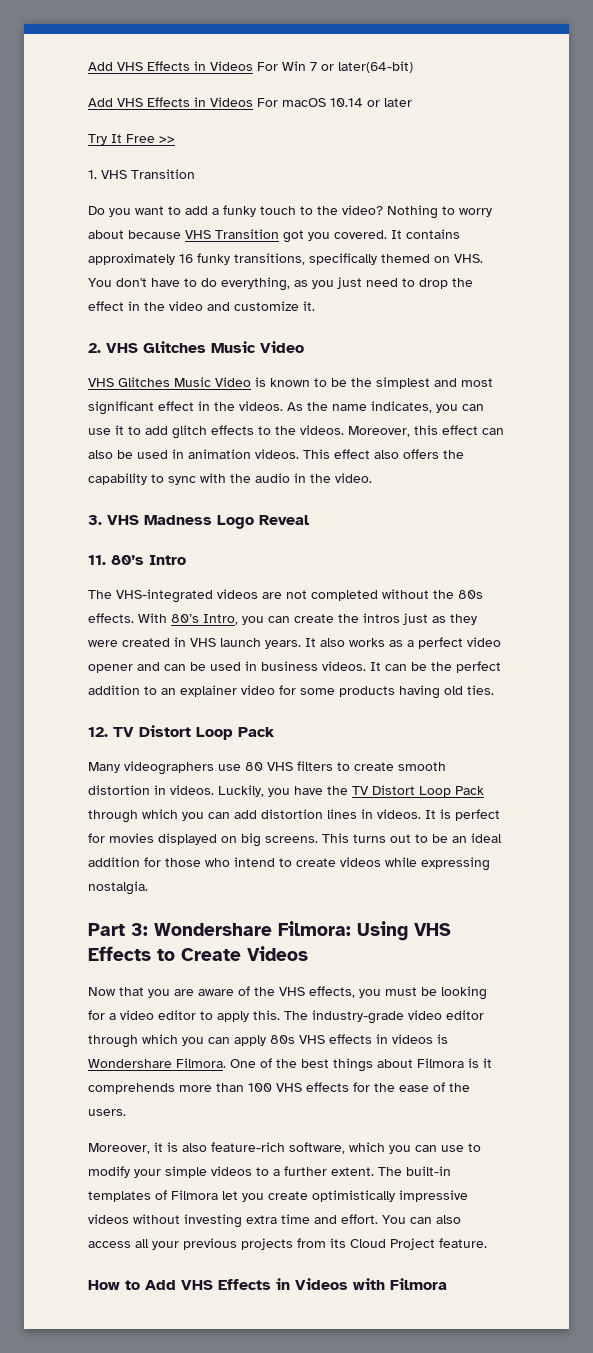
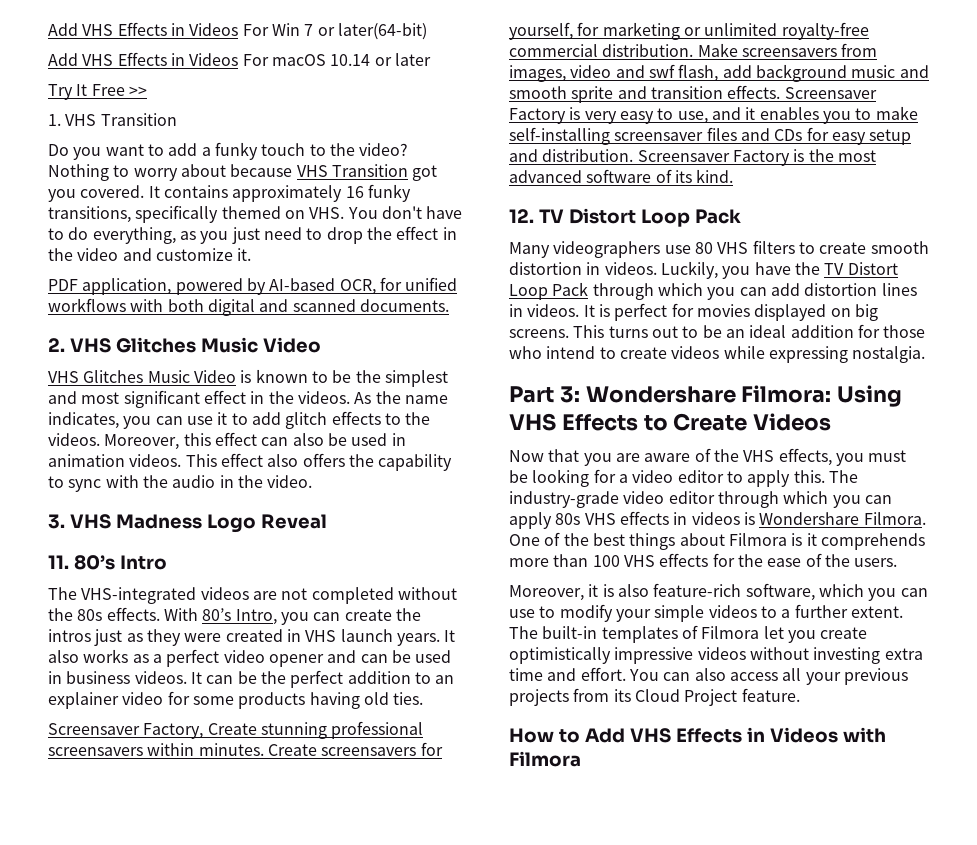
+ PDF application, powered by AI-based OCR, for unified workflows with both digital and scanned documents.
+ Screensaver Factory, Create stunning professional screensavers within minutes. Create screensavers for yourself, for marketing or unlimited royalty-free commercial distribution. Make screensavers from images, video and swf flash, add background music and smooth sprite and transition effects. Screensaver Factory is very easy to use, and it enables you to make self-installing screensaver files and CDs for easy setup and distribution. Screensaver Factory is the most advanced software of its kind.

